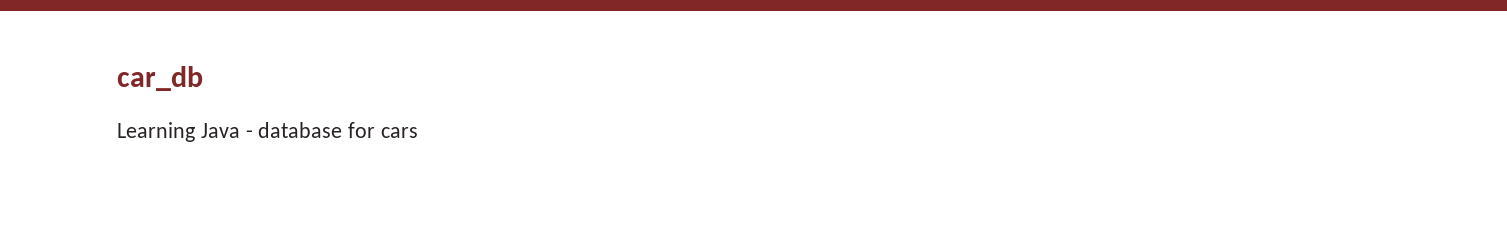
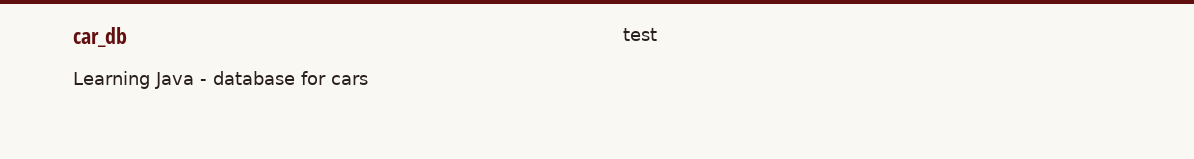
+ test

